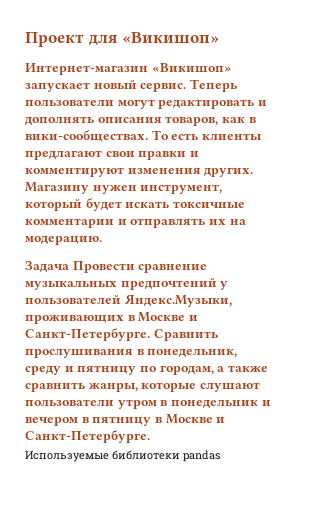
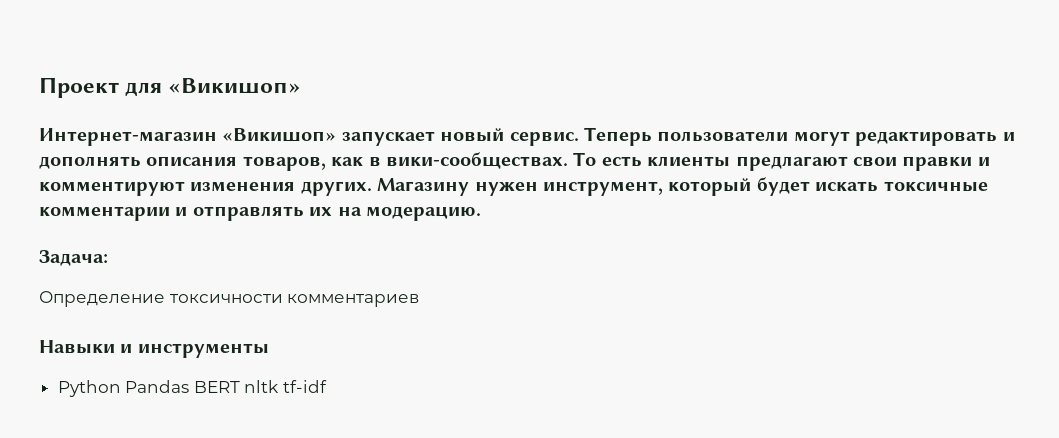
- Задача Провести сравнение музыкальных предпочтений у пользователей Яндекс.Музыки, проживающих в Москве и Санкт-Петербурге. Сравнить прослушивания в понедельник, среду и пятницу по городам, а также сравнить жанры, которые слушают пользователи утром в понедельник и вечером в пятницу в Москве и Санкт-Петербурге.
- Используемые библиотеки pandas
+ Задача:
+ Определение токсичности комментариев
+ Навыки и инструменты
+ Python Pandas BERT nltk tf-idf

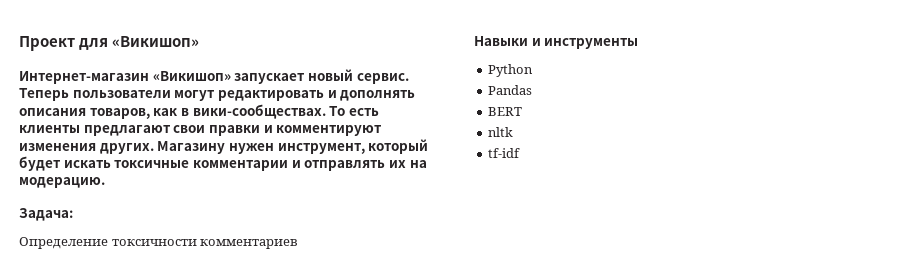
- Python Pandas BERT nltk tf-idf
+ Python
+ Pandas
+ BERT
+ nltk
+ tf-idf

